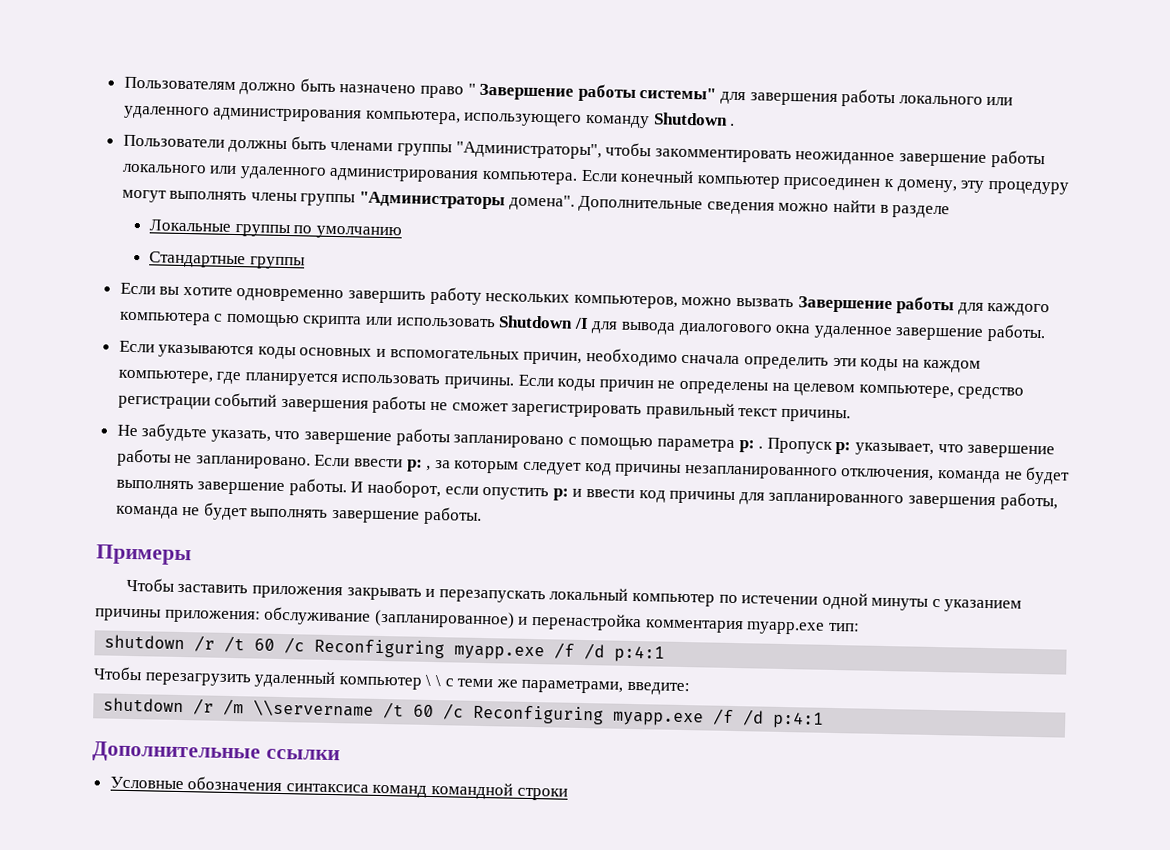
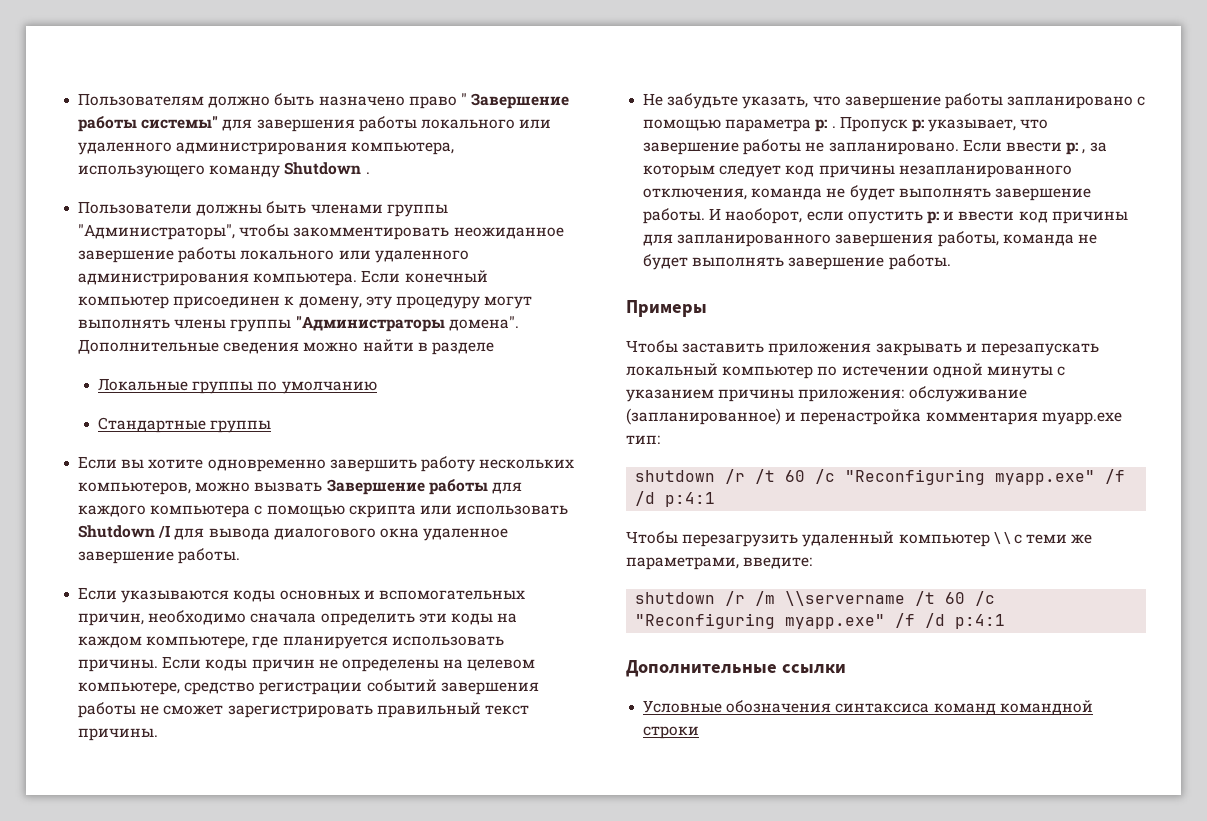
- shutdown /r /t 60 /c Reconfiguring myapp.exe /f /d p:4:1
+ shutdown /r /t 60 /c "Reconfiguring myapp.exe" /f /d p:4:1
- shutdown /r /m \\servername /t 60 /c Reconfiguring myapp.exe /f /d p:4:1
+ shutdown /r /m \\servername /t 60 /c "Reconfiguring myapp.exe" /f /d p:4:1

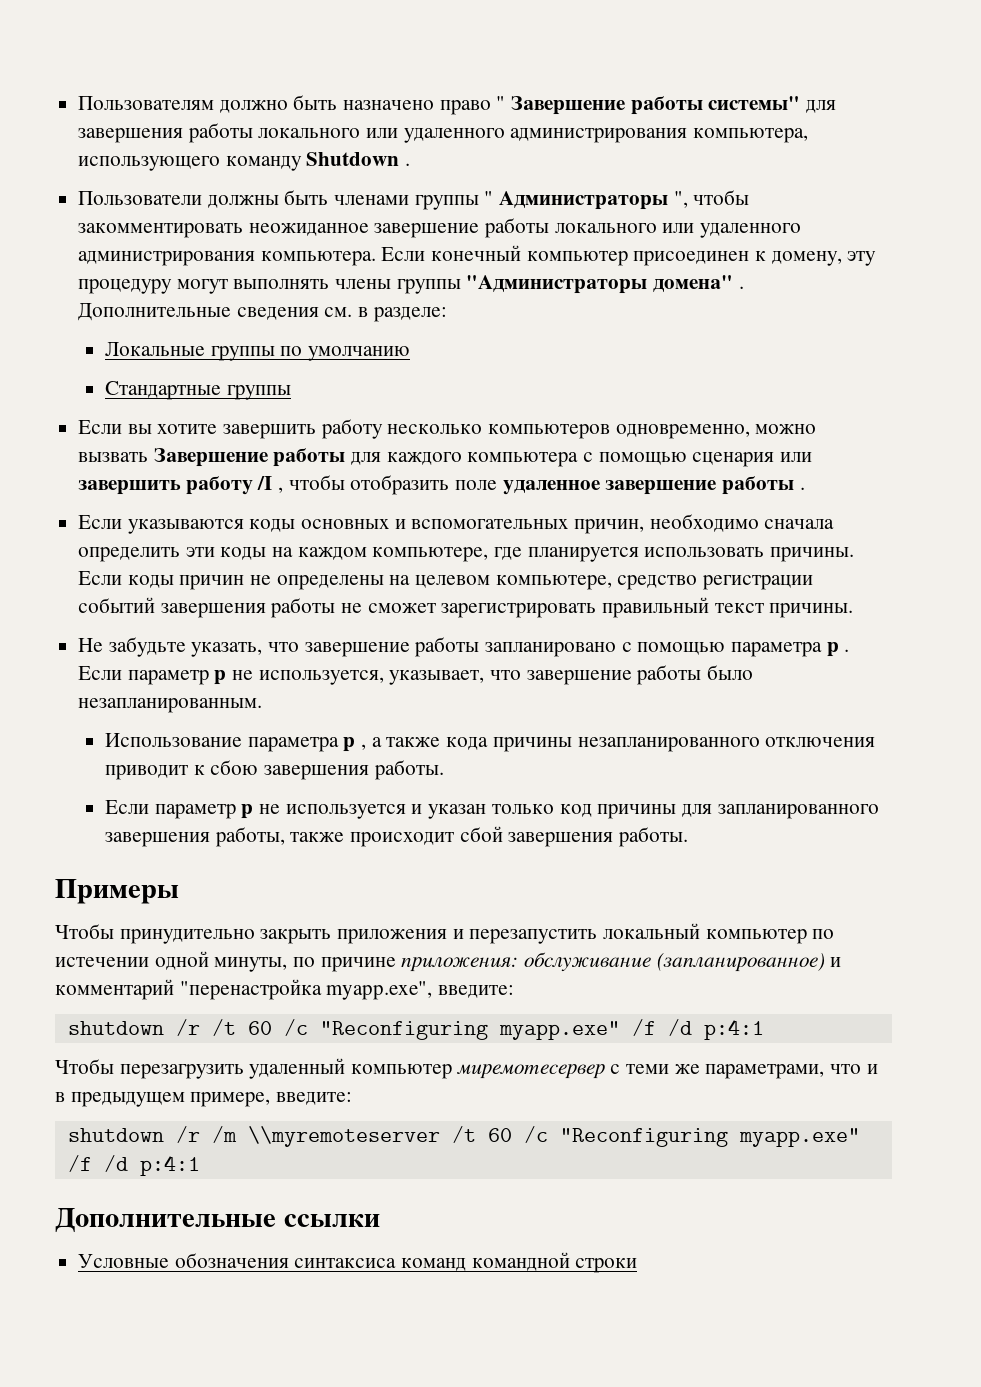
- Пользователи должны быть членами группы "Администраторы", чтобы закомментировать неожиданное завершение работы локального или удаленного администрирования компьютера.
+ Пользователи должны быть членами группы " Администраторы ", чтобы закомментировать неожиданное завершение работы локального или удаленного администрирования компьютера.
- Если конечный компьютер присоединен к домену, эту процедуру могут выполнять члены группы "Администраторы домена". Дополнительные сведения можно найти в разделе
+ Если конечный компьютер присоединен к домену, эту процедуру могут выполнять члены группы "Администраторы домена" . Дополнительные сведения см. в разделе:
- Если вы хотите одновременно завершить работу нескольких компьютеров, можно вызвать Завершение работы для каждого компьютера с помощью скрипта или использовать Shutdown /I для вывода диалогового окна удаленное завершение работы.
+ Если вы хотите завершить работу несколько компьютеров одновременно, можно вызвать Завершение работы для каждого компьютера с помощью сценария или завершить работу /I , чтобы отобразить поле удаленное завершение работы .
- Не забудьте указать, что завершение работы запланировано с помощью параметра p: . Пропуск p: указывает, что завершение работы не запланировано. Если ввести p: , за которым следует код причины незапланированного отключения, команда не будет выполнять завершение работы. И наоборот, если опустить p: и ввести код причины для запланированного завершения работы, команда не будет выполнять завершение работы.
+ Не забудьте указать, что завершение работы запланировано с помощью параметра p . Если параметр p не используется, указывает, что завершение работы было незапланированным.
+ Использование параметра p , а также кода причины незапланированного отключения приводит к сбою завершения работы.
+ Если параметр p не используется и указан только код причины для запланированного завершения работы, также происходит сбой завершения работы.
  Примеры
- Чтобы заставить приложения закрывать и перезапускать локальный компьютер по истечении одной минуты с указанием причины приложения: обслуживание (запланированное) и перенастройка комментария myapp.exe тип:
+ Чтобы принудительно закрыть приложения и перезапустить локальный компьютер по истечении одной минуты, по причине приложения: обслуживание (запланированное) и комментарий "перенастройка myapp.exe", введите:
- Чтобы перезагрузить удаленный компьютер \ \ с теми же параметрами, введите:
+ Чтобы перезагрузить удаленный компьютер миремотесервер с теми же параметрами, что и в предыдущем примере, введите:
- shutdown /r /m \\servername /t 60 /c "Reconfiguring myapp.exe" /f /d p:4:1
+ shutdown /r /m \\myremoteserver /t 60 /c "Reconfiguring myapp.exe" /f /d p:4:1

